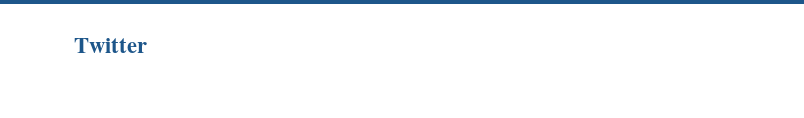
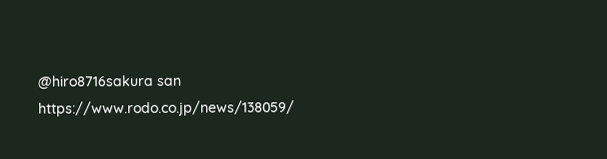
- Twitter
+ @hiro8716sakura san
+ https://www.rodo.co.jp/news/138059/

